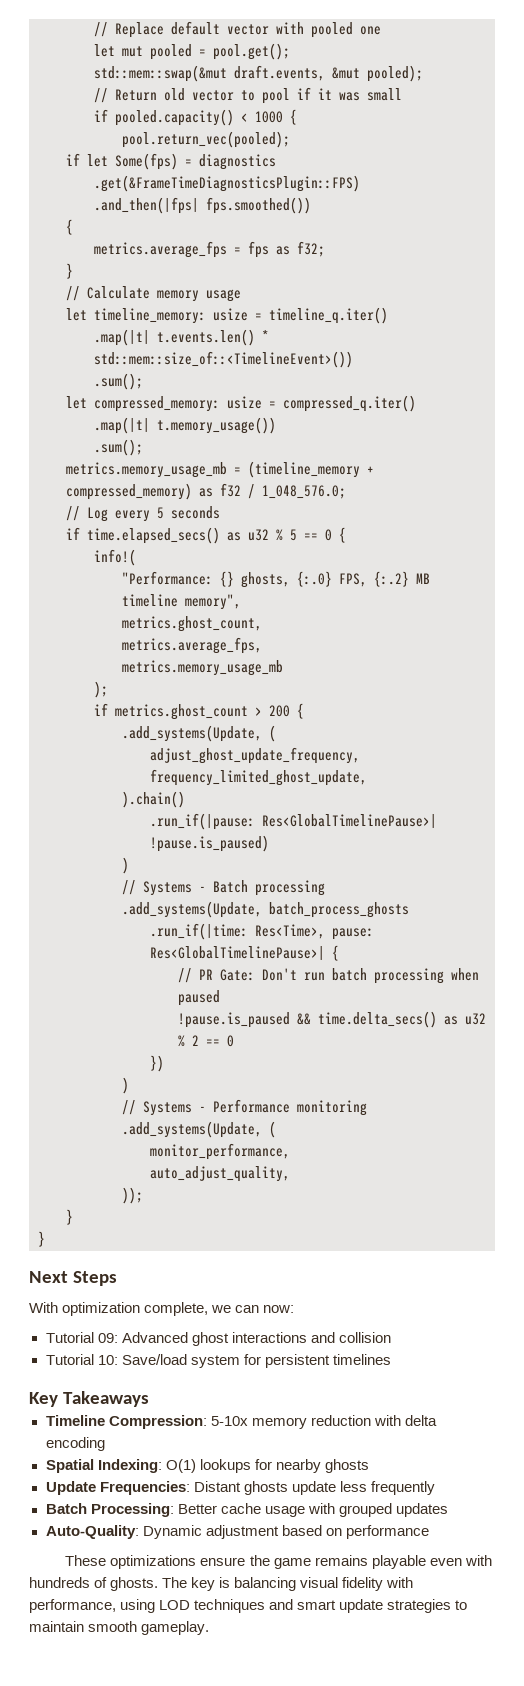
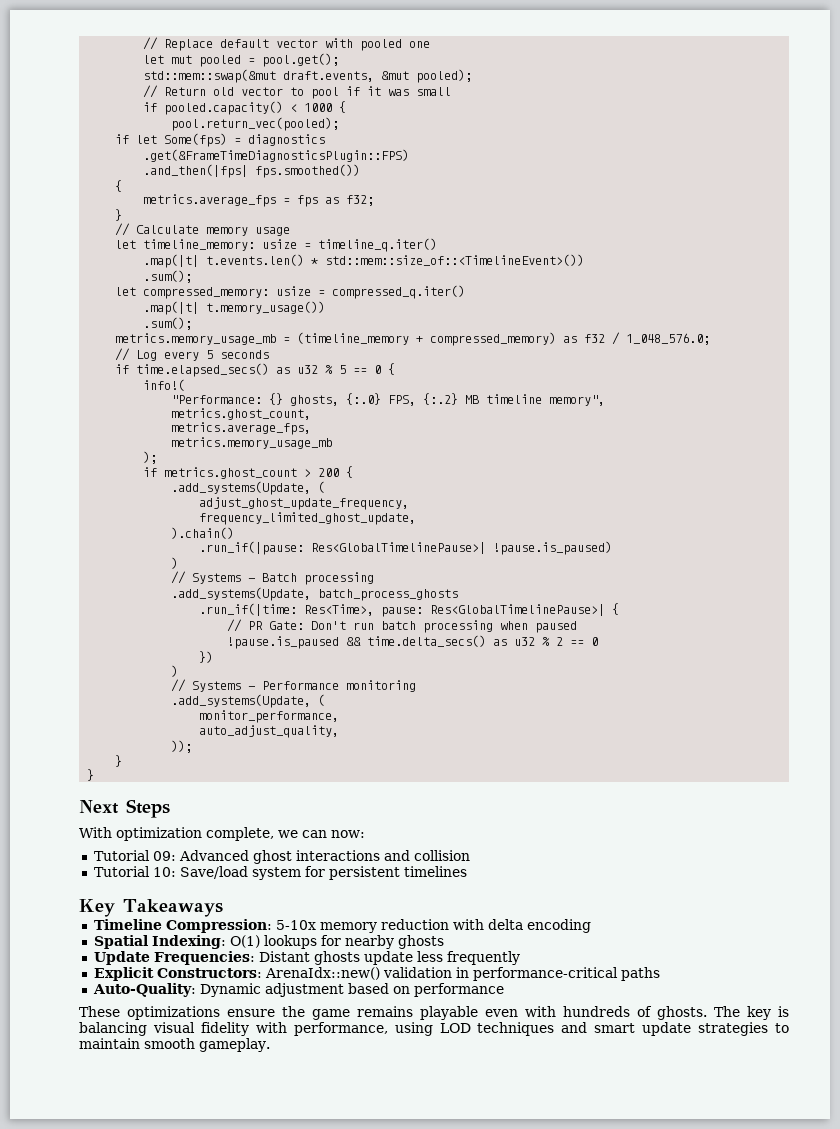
- Batch Processing: Better cache usage with grouped updates
+ Explicit Constructors: ArenaIdx::new() validation in performance-critical paths

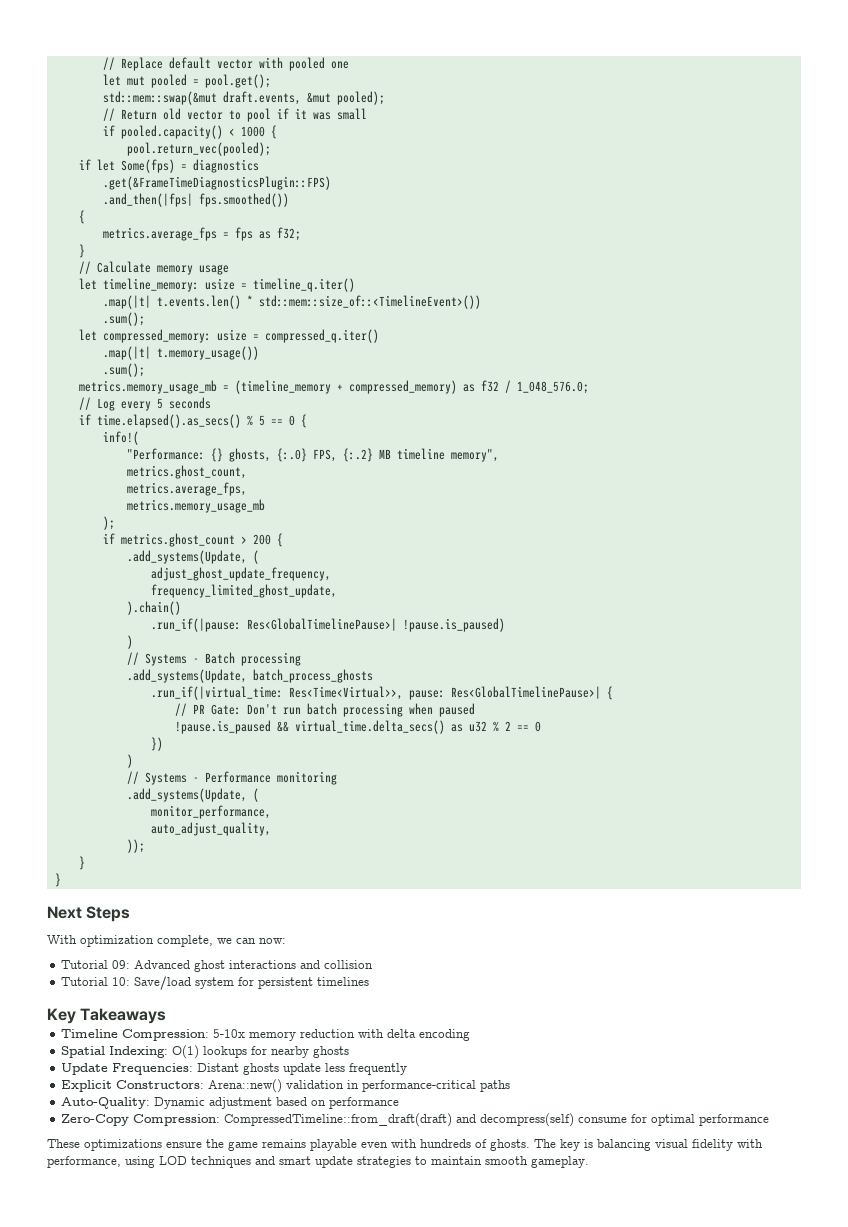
- if time.elapsed_secs() as u32 % 5 == 0 {
+ if time.elapsed().as_secs() % 5 == 0 {
- .run_if(|time: Res<Time>, pause: Res<GlobalTimelinePause>| {
+ .run_if(|virtual_time: Res<Time<Virtual>>, pause: Res<GlobalTimelinePause>| {
- !pause.is_paused && time.delta_secs() as u32 % 2 == 0
+ !pause.is_paused && virtual_time.delta_secs() as u32 % 2 == 0
- Explicit Constructors: ArenaIdx::new() validation in performance-critical paths
+ Explicit Constructors: Arena::new() validation in performance-critical paths
+ Zero-Copy Compression: CompressedTimeline::from_draft(draft) and decompress(self) consume for optimal performance

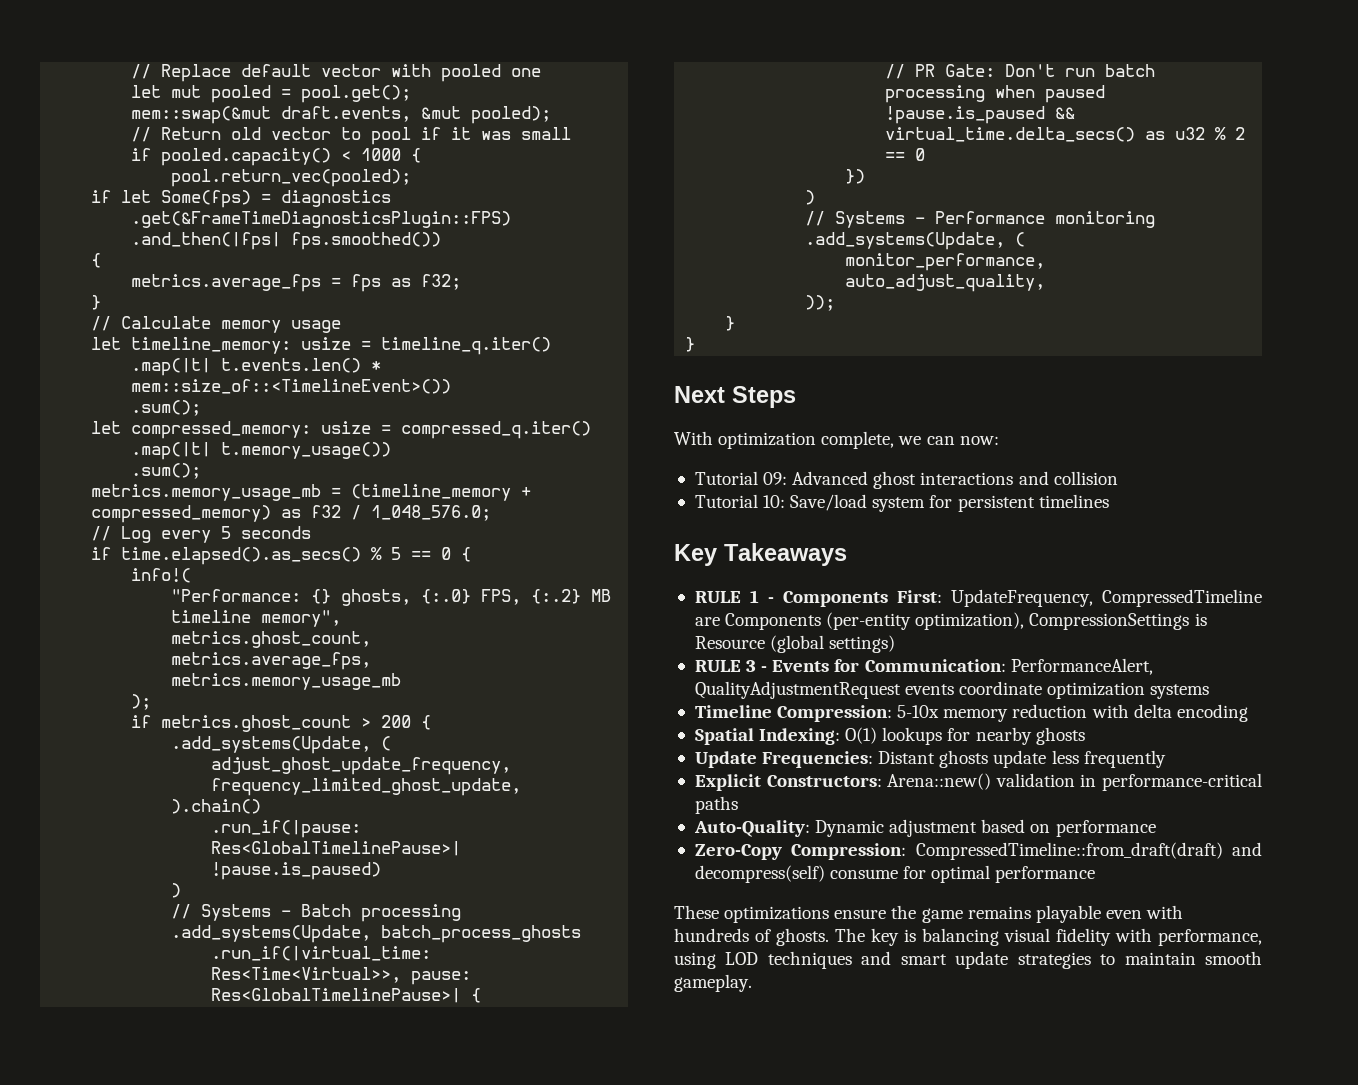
- std::mem::swap(&mut draft.events, &mut pooled);
+ mem::swap(&mut draft.events, &mut pooled);
- .map(|t| t.events.len() * std::mem::size_of::<TimelineEvent>())
+ .map(|t| t.events.len() * mem::size_of::<TimelineEvent>())
+ RULE 1 - Components First: UpdateFrequency, CompressedTimeline are Components (per-entity optimization), CompressionSettings is Resource (global settings)
+ RULE 3 - Events for Communication: PerformanceAlert, QualityAdjustmentRequest events coordinate optimization systems

